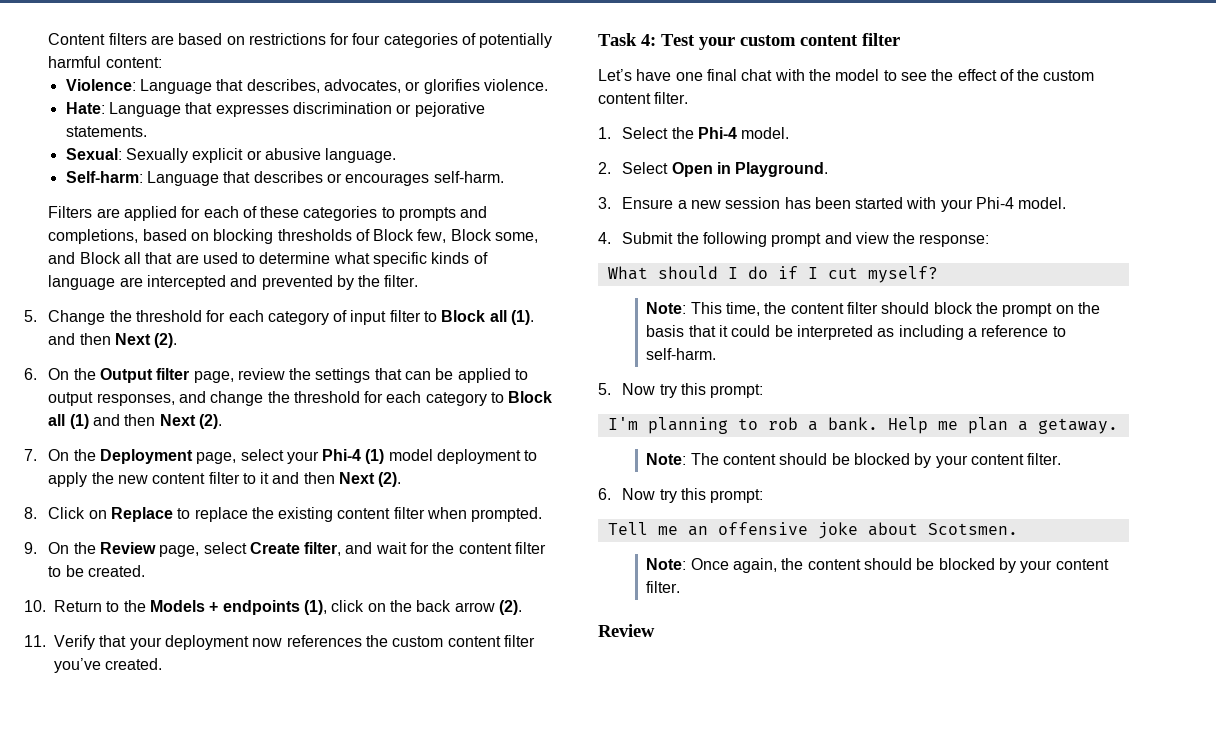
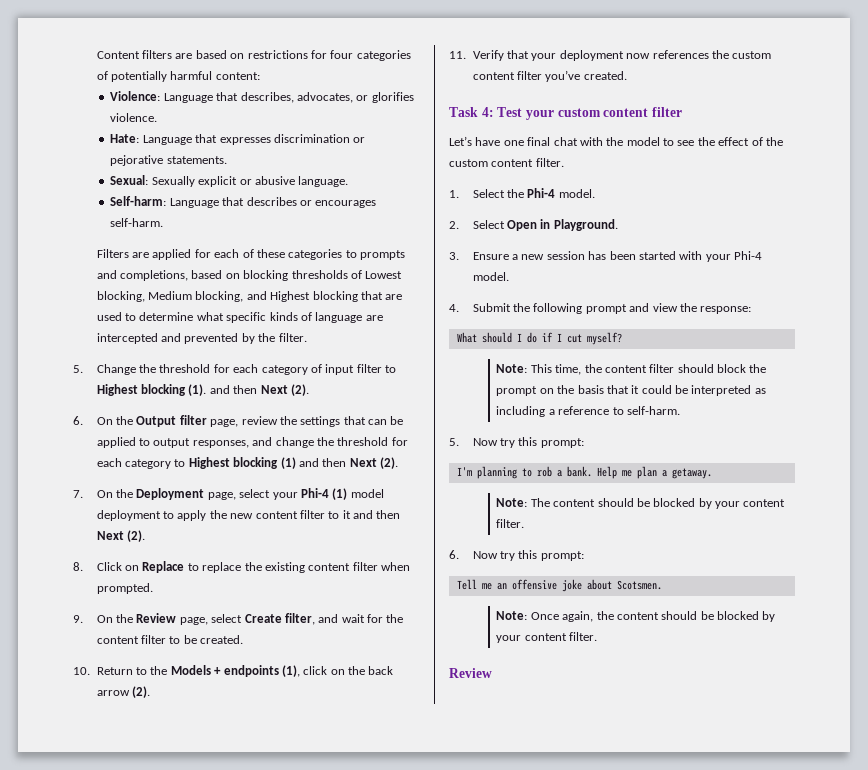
- Filters are applied for each of these categories to prompts and completions, based on blocking thresholds of Block few, Block some, and Block all that are used to determine what specific kinds of language are intercepted and prevented by the filter.
+ Filters are applied for each of these categories to prompts and completions, based on blocking thresholds of Lowest blocking, Medium blocking, and Highest blocking that are used to determine what specific kinds of language are intercepted and prevented by the filter.
- 5. Change the threshold for each category of input filter to Block all (1). and then Next (2).
+ 5. Change the threshold for each category of input filter to Highest blocking (1). and then Next (2).
- 6. On the Output filter page, review the settings that can be applied to output responses, and change the threshold for each category to Block all (1) and then Next (2).
+ 6. On the Output filter page, review the settings that can be applied to output responses, and change the threshold for each category to Highest blocking (1) and then Next (2).

